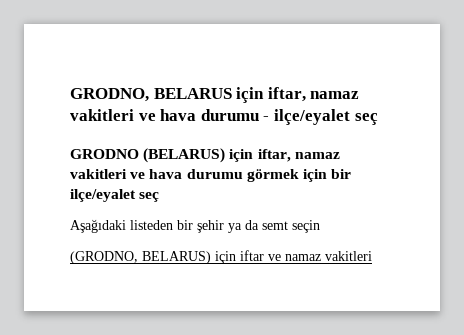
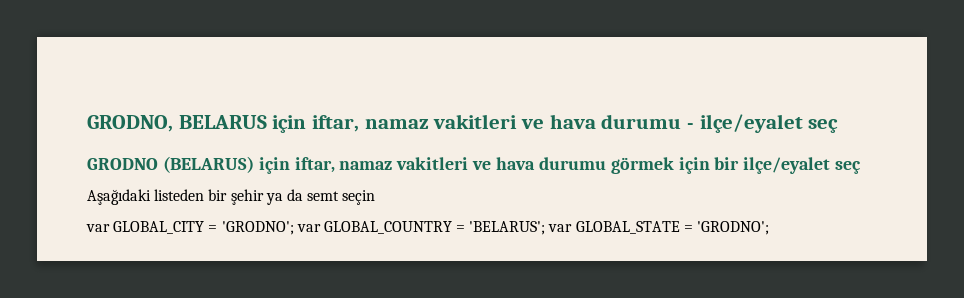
- (GRODNO, BELARUS) için iftar ve namaz vakitleri
+ var GLOBAL_CITY = 'GRODNO'; var GLOBAL_COUNTRY = 'BELARUS'; var GLOBAL_STATE = 'GRODNO';

